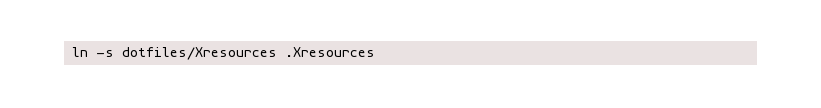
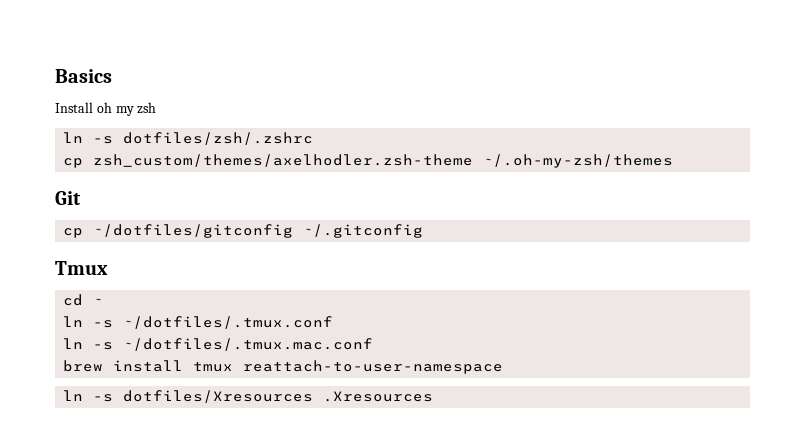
+ Basics
+ Install oh my zsh
+ ln -s dotfiles/zsh/.zshrc
+ cp zsh_custom/themes/axelhodler.zsh-theme ~/.oh-my-zsh/themes
+ Git
+ cp ~/dotfiles/gitconfig ~/.gitconfig
+ Tmux
+ cd ~
+ ln -s ~/dotfiles/.tmux.conf
+ ln -s ~/dotfiles/.tmux.mac.conf
+ brew install tmux reattach-to-user-namespace

